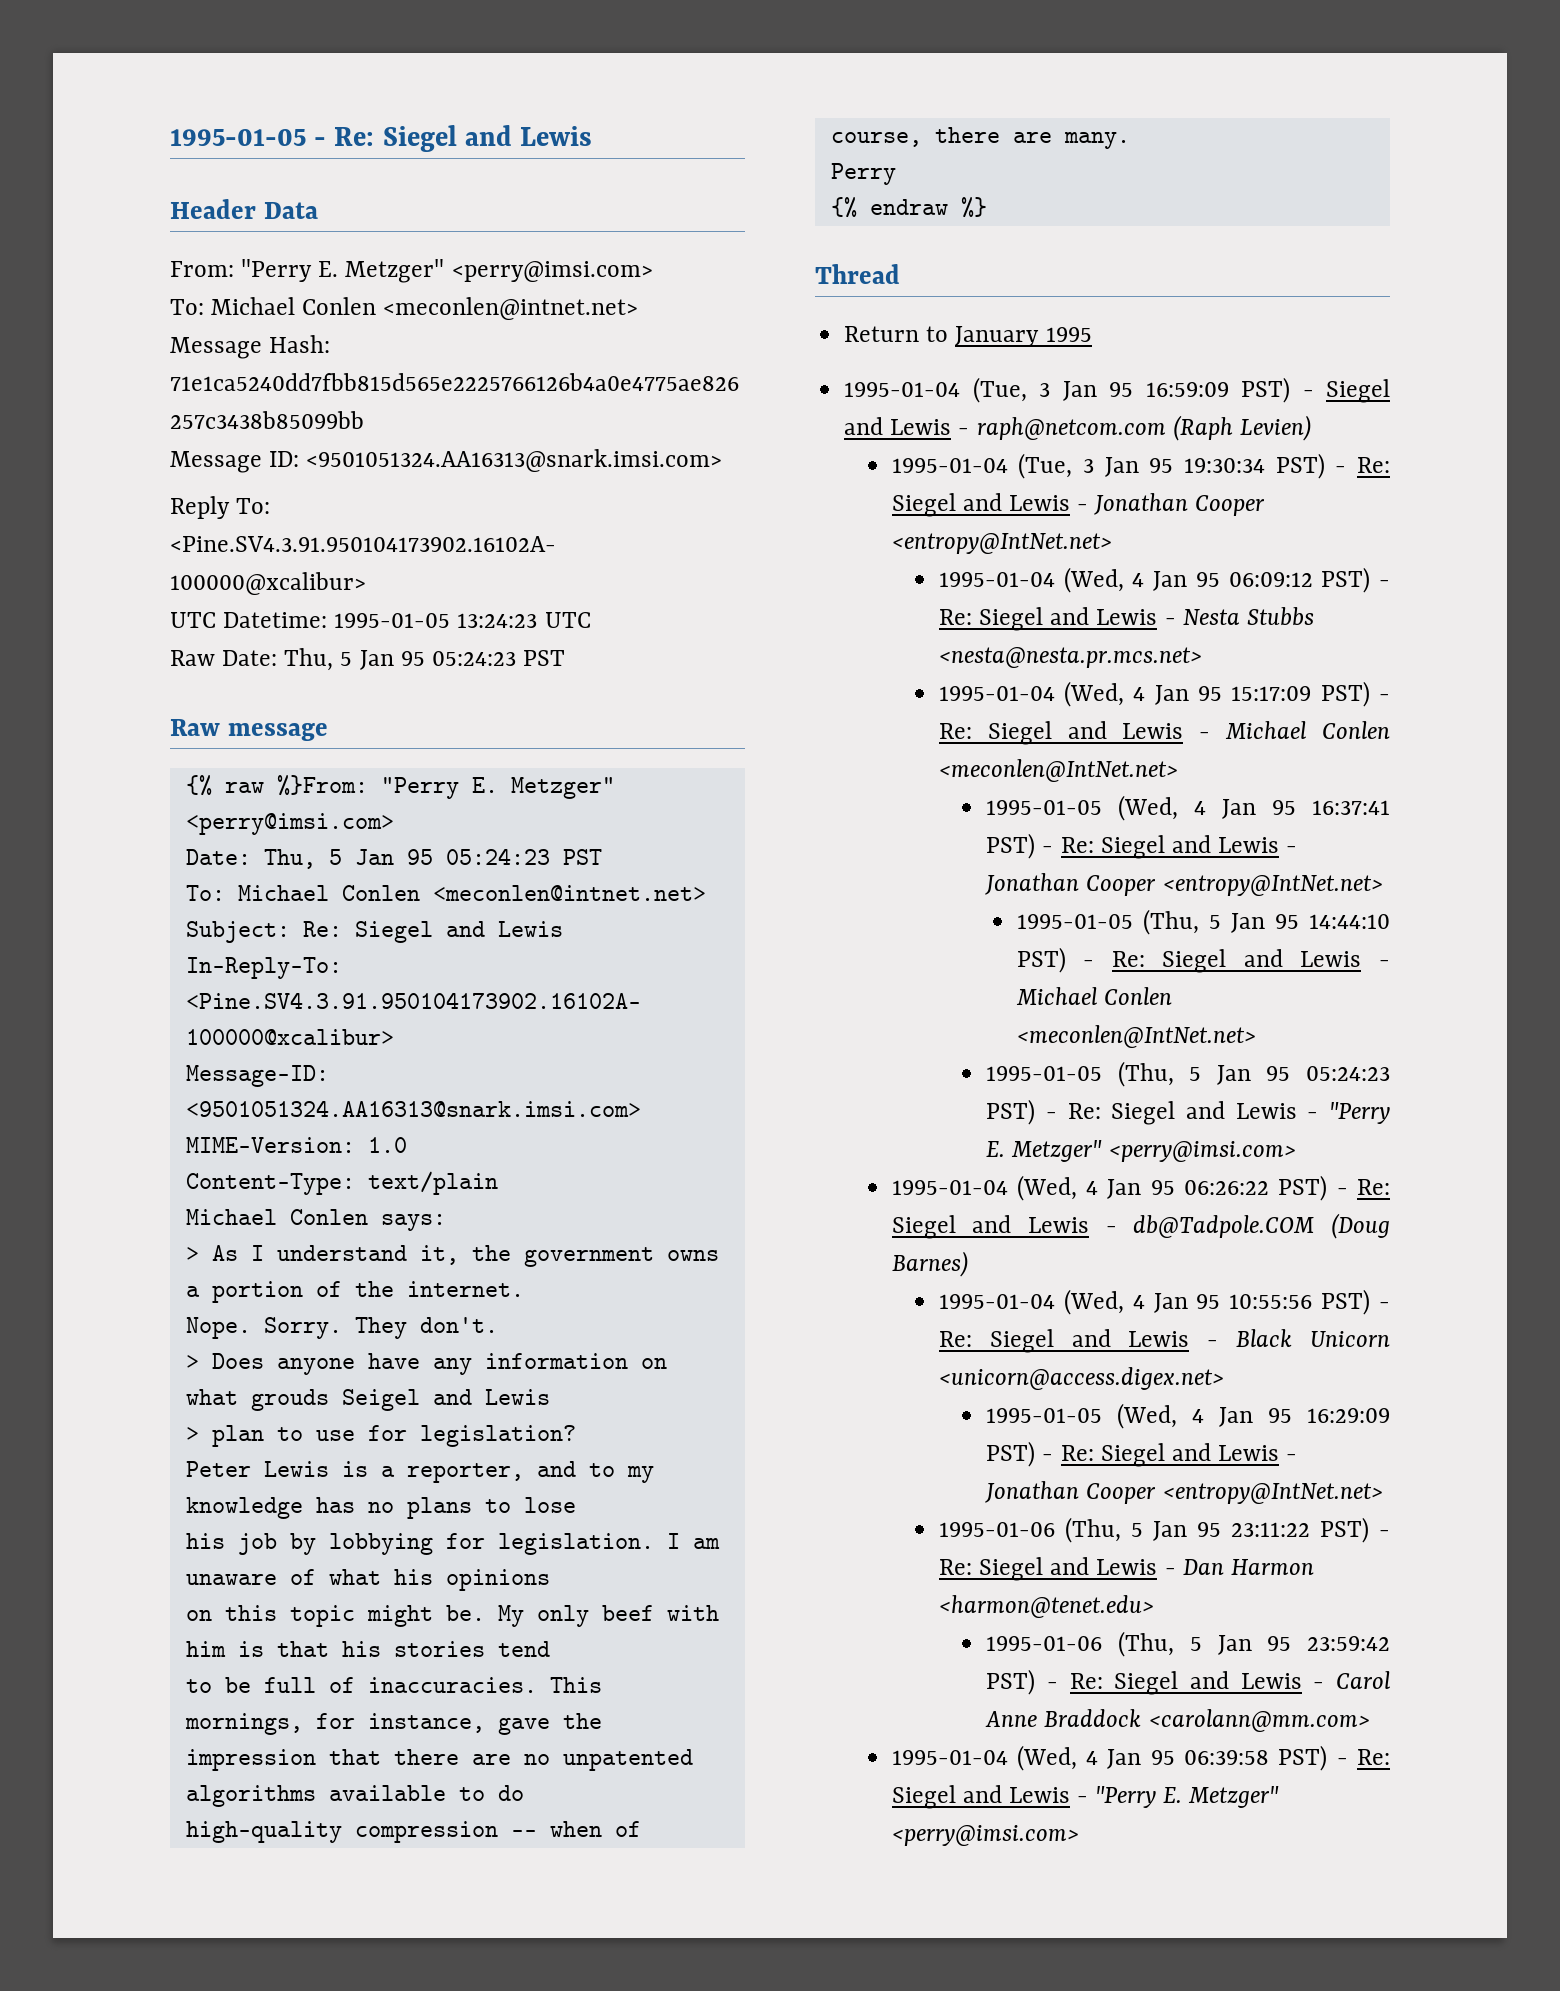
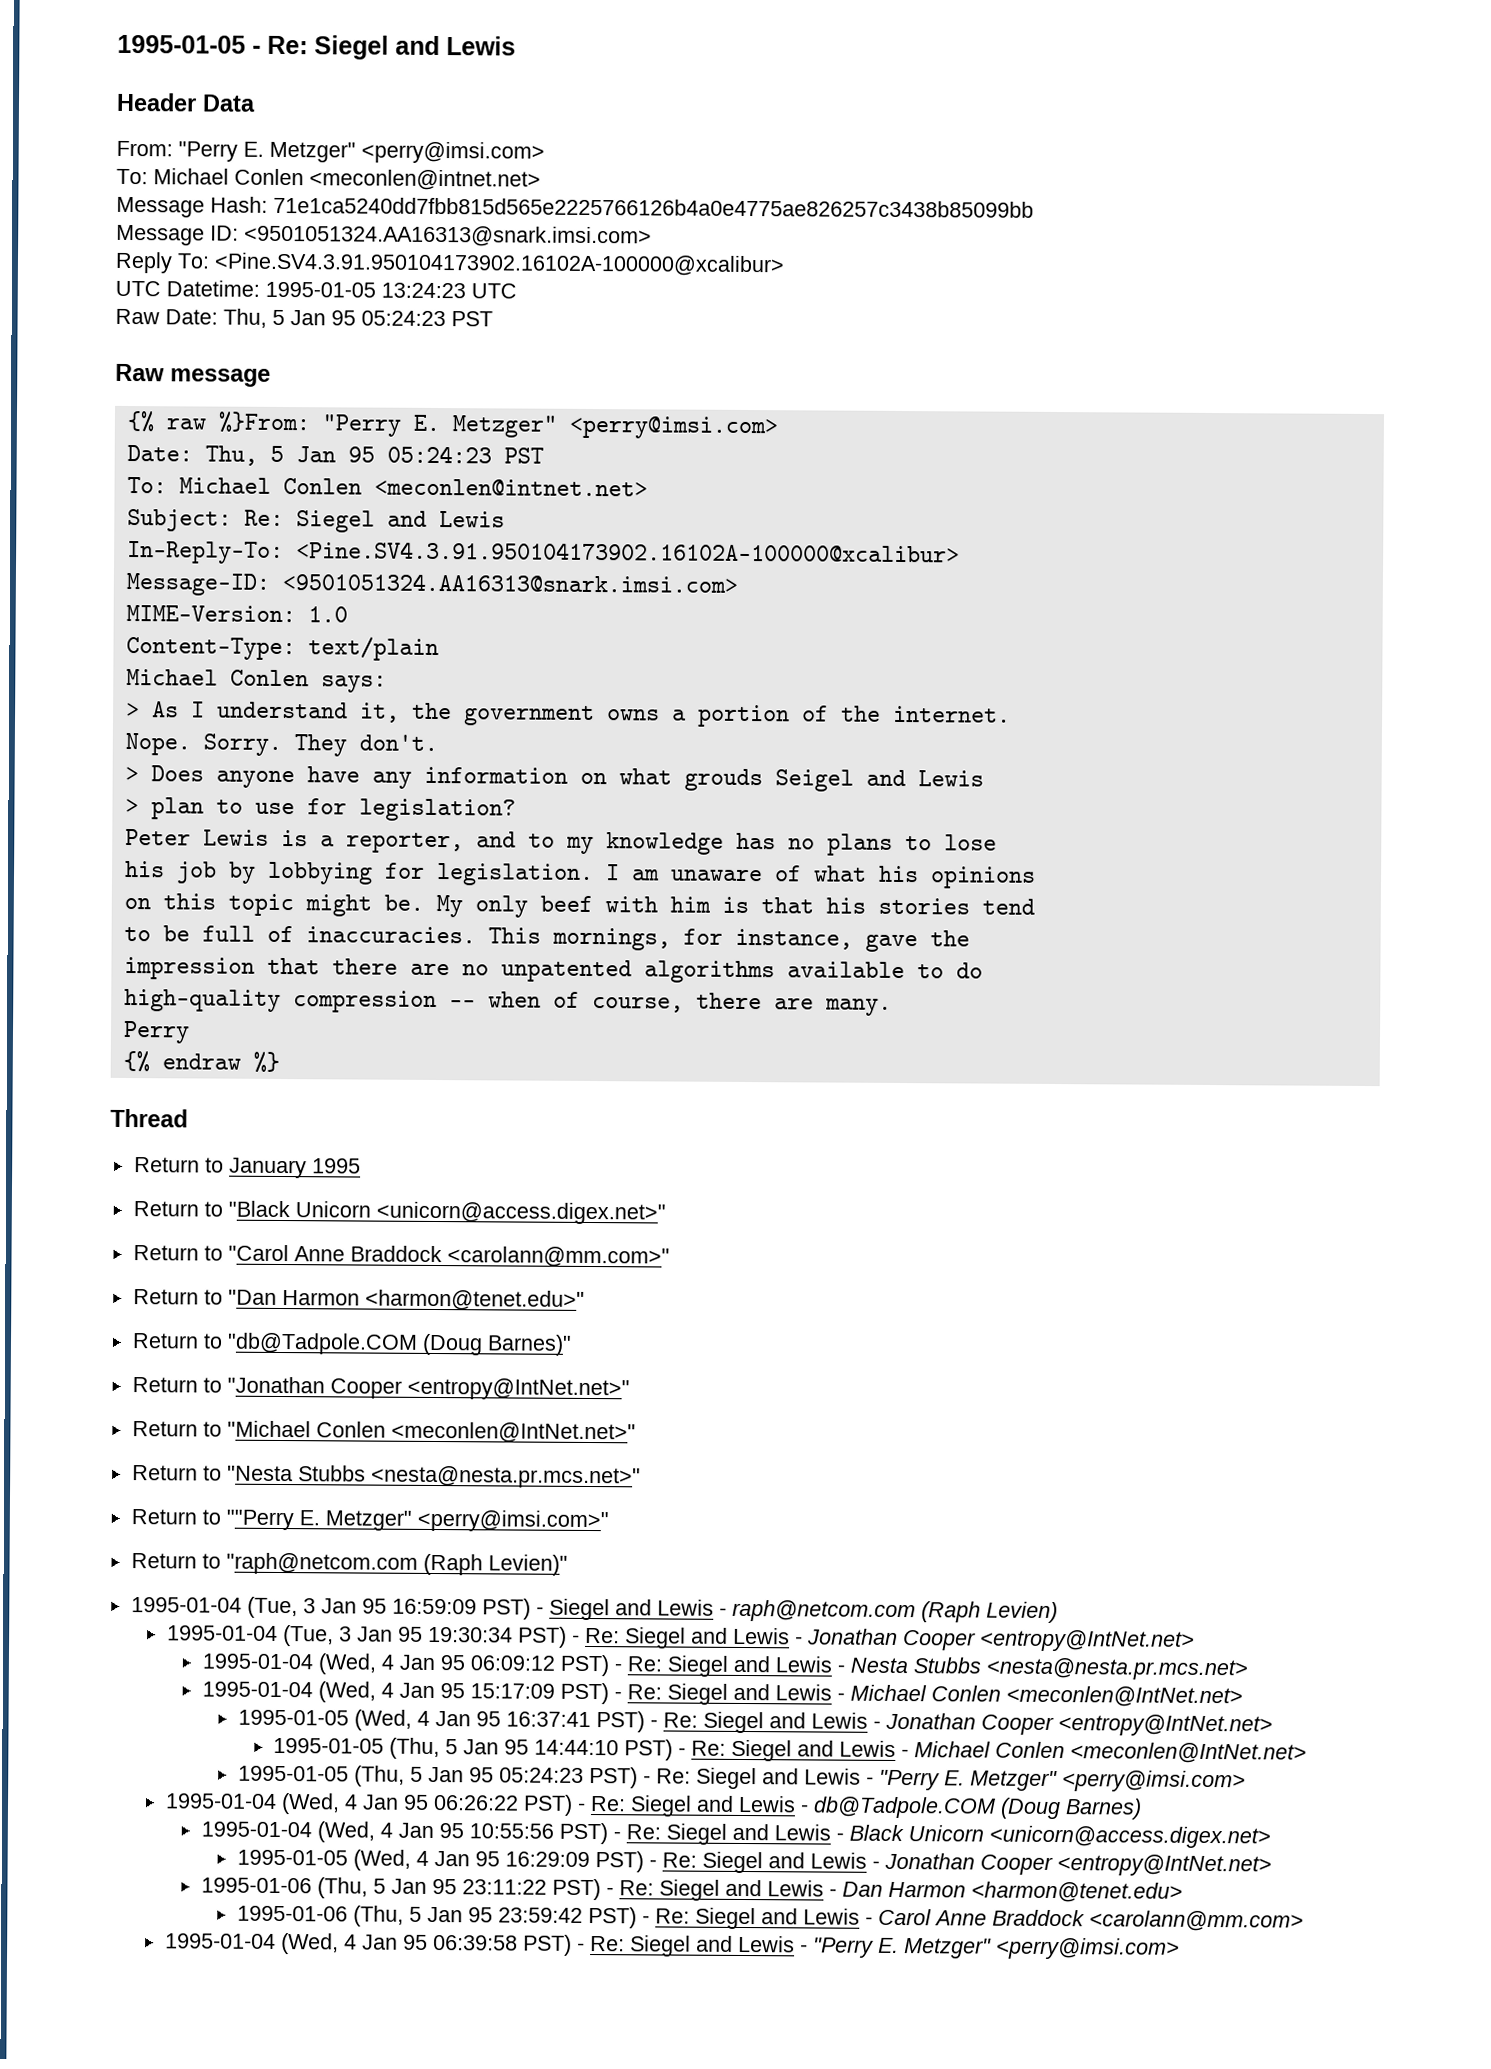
+ Return to "Black Unicorn <unicorn@access.digex.net>"
+ Return to "Carol Anne Braddock <carolann@mm.com>"
+ Return to "Dan Harmon <harmon@tenet.edu>"
+ Return to "db@Tadpole.COM (Doug Barnes)"
+ Return to "Jonathan Cooper <entropy@IntNet.net>"
+ Return to "Michael Conlen <meconlen@IntNet.net>"
+ Return to "Nesta Stubbs <nesta@nesta.pr.mcs.net>"
+ Return to ""Perry E. Metzger" <perry@imsi.com>"
+ Return to "raph@netcom.com (Raph Levien)"

